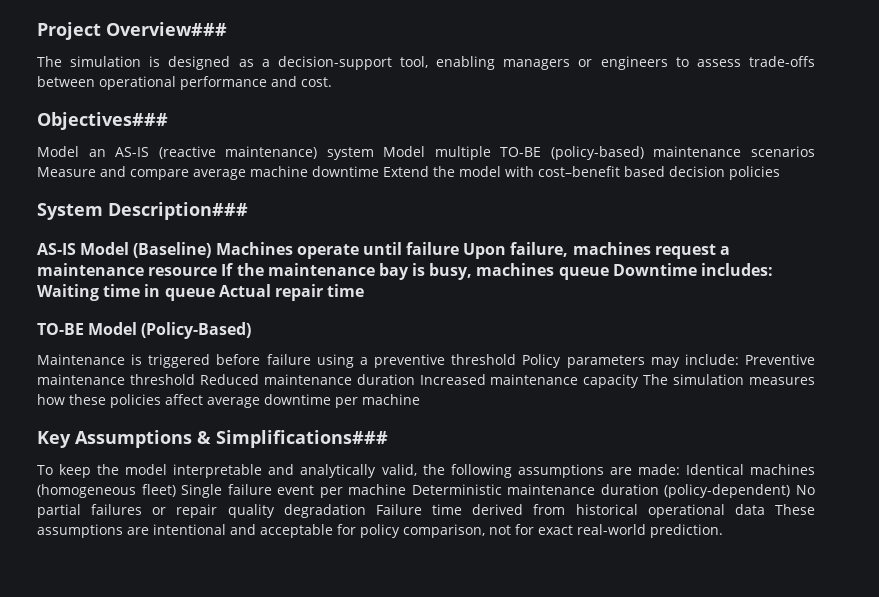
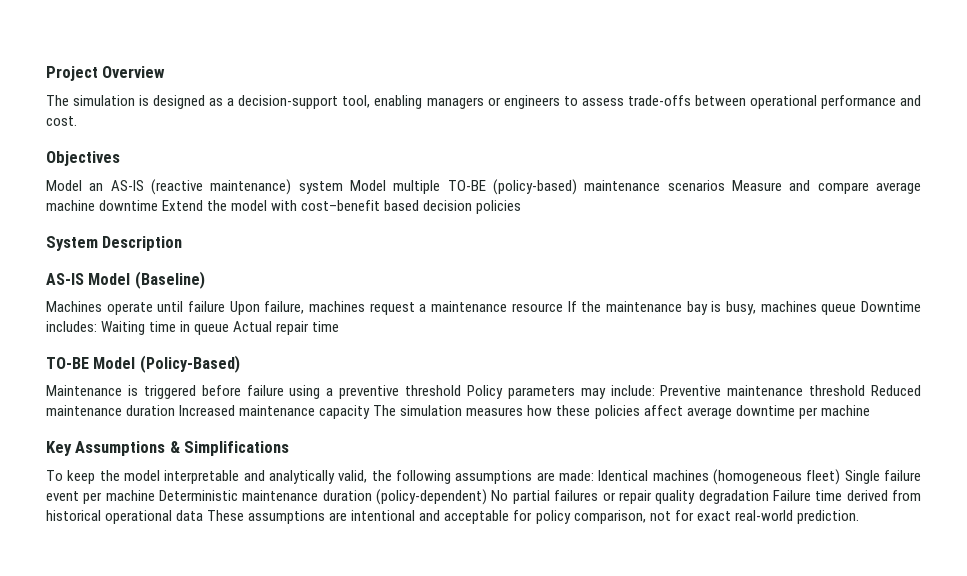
- Project Overview###
+ Project Overview
- Objectives###
+ Objectives
- System Description###
+ System Description
- AS-IS Model (Baseline) Machines operate until failure Upon failure, machines request a maintenance resource If the maintenance bay is busy, machines queue Downtime includes: Waiting time in queue Actual repair time
+ AS-IS Model (Baseline)
+ Machines operate until failure Upon failure, machines request a maintenance resource If the maintenance bay is busy, machines queue Downtime includes: Waiting time in queue Actual repair time
- Key Assumptions & Simplifications###
+ Key Assumptions & Simplifications

